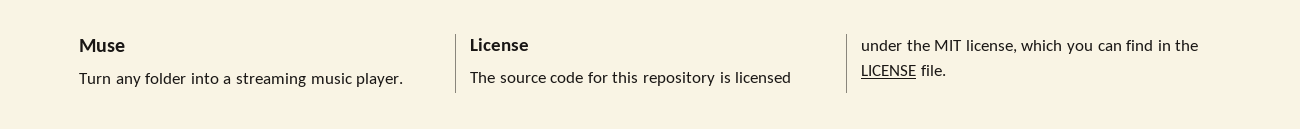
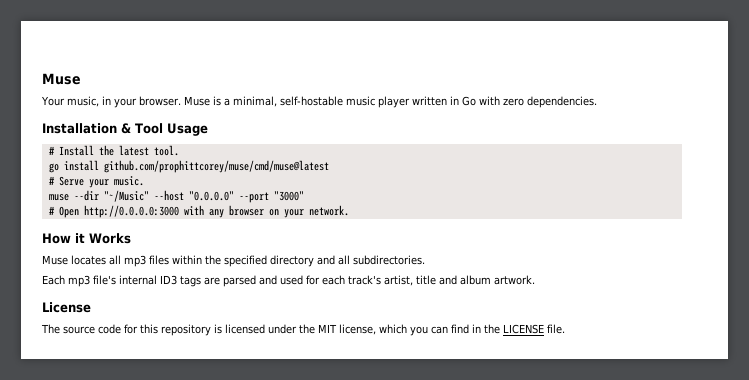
- Turn any folder into a streaming music player.
+ Your music, in your browser. Muse is a minimal, self-hostable music player written in Go with zero dependencies.
+ Installation & Tool Usage
+ # Install the latest tool.
+ go install github.com/prophittcorey/muse/cmd/muse@latest
+ # Serve your music.
+ muse --dir "~/Music" --host "0.0.0.0" --port "3000"
+ # Open http://0.0.0.0:3000 with any browser on your network.
+ How it Works
+ Muse locates all mp3 files within the specified directory and all subdirectories.
+ Each mp3 file's internal ID3 tags are parsed and used for each track's artist, title and album artwork.

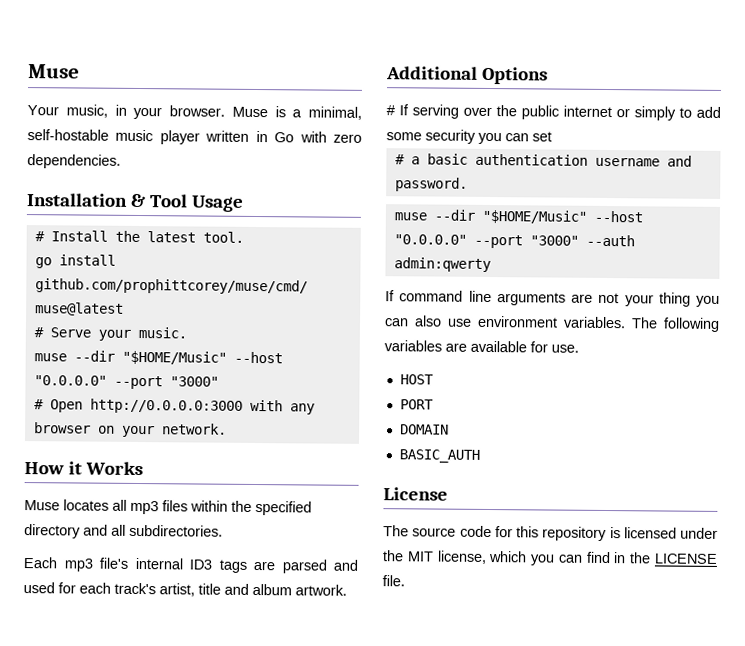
  # Serve your music.
- muse --dir "~/Music" --host "0.0.0.0" --port "3000"
+ muse --dir "$HOME/Music" --host "0.0.0.0" --port "3000"
+ Additional Options
+ # If serving over the public internet or simply to add some security you can set
+ # a basic authentication username and password.
+ muse --dir "$HOME/Music" --host "0.0.0.0" --port "3000" --auth admin:qwerty
+ If command line arguments are not your thing you can also use environment variables. The following variables are available for use.
+ HOST
+ PORT
+ DOMAIN
+ BASIC_AUTH

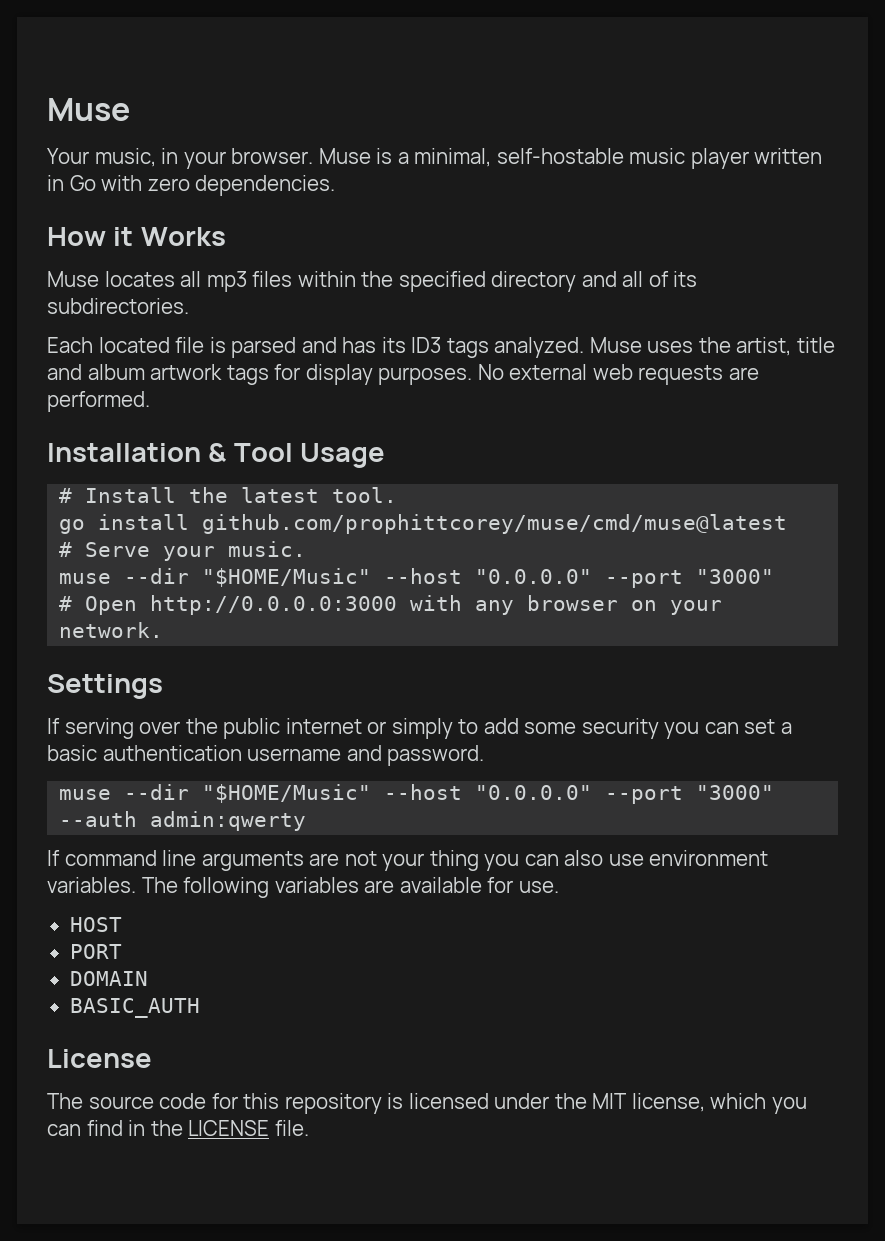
+ How it Works
+ Muse locates all mp3 files within the specified directory and all of its subdirectories.
+ Each located file is parsed and has its ID3 tags analyzed. Muse uses the artist, title and album artwork tags for display purposes. No external web requests are performed.
- How it Works
- Muse locates all mp3 files within the specified directory and all subdirectories.
- Each mp3 file's internal ID3 tags are parsed and used for each track's artist, title and album artwork.
- Additional Options
- # If serving over the public internet or simply to add some security you can set
- # a basic authentication username and password.
+ Settings
+ If serving over the public internet or simply to add some security you can set a basic authentication username and password.

